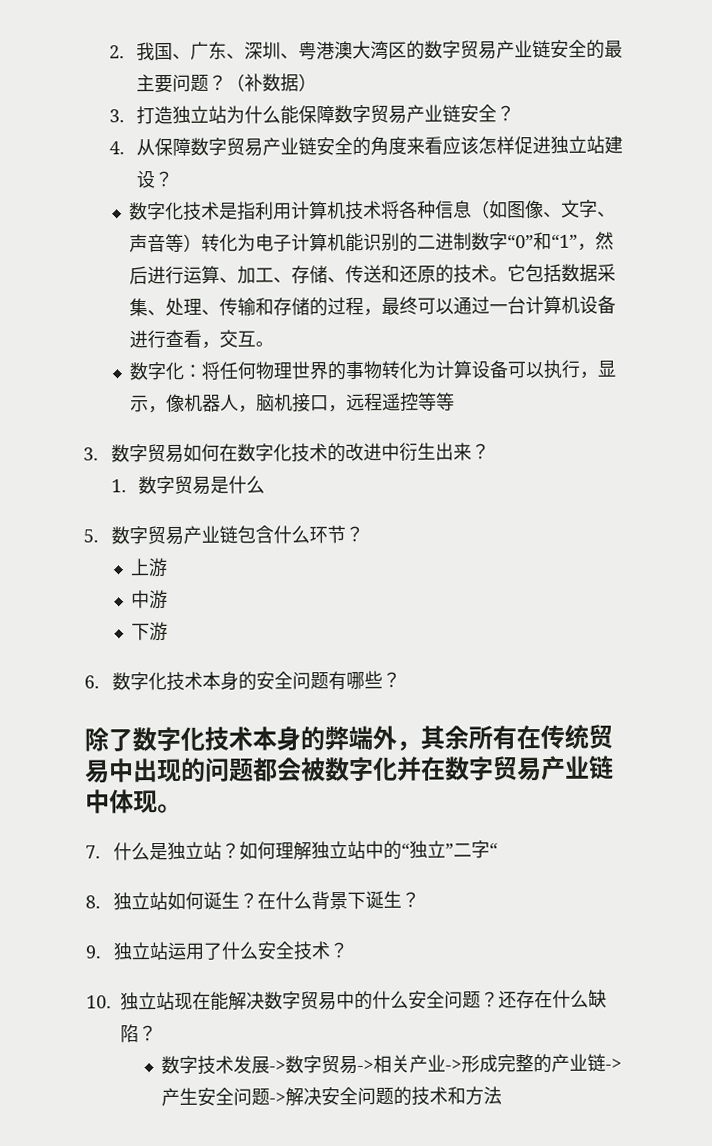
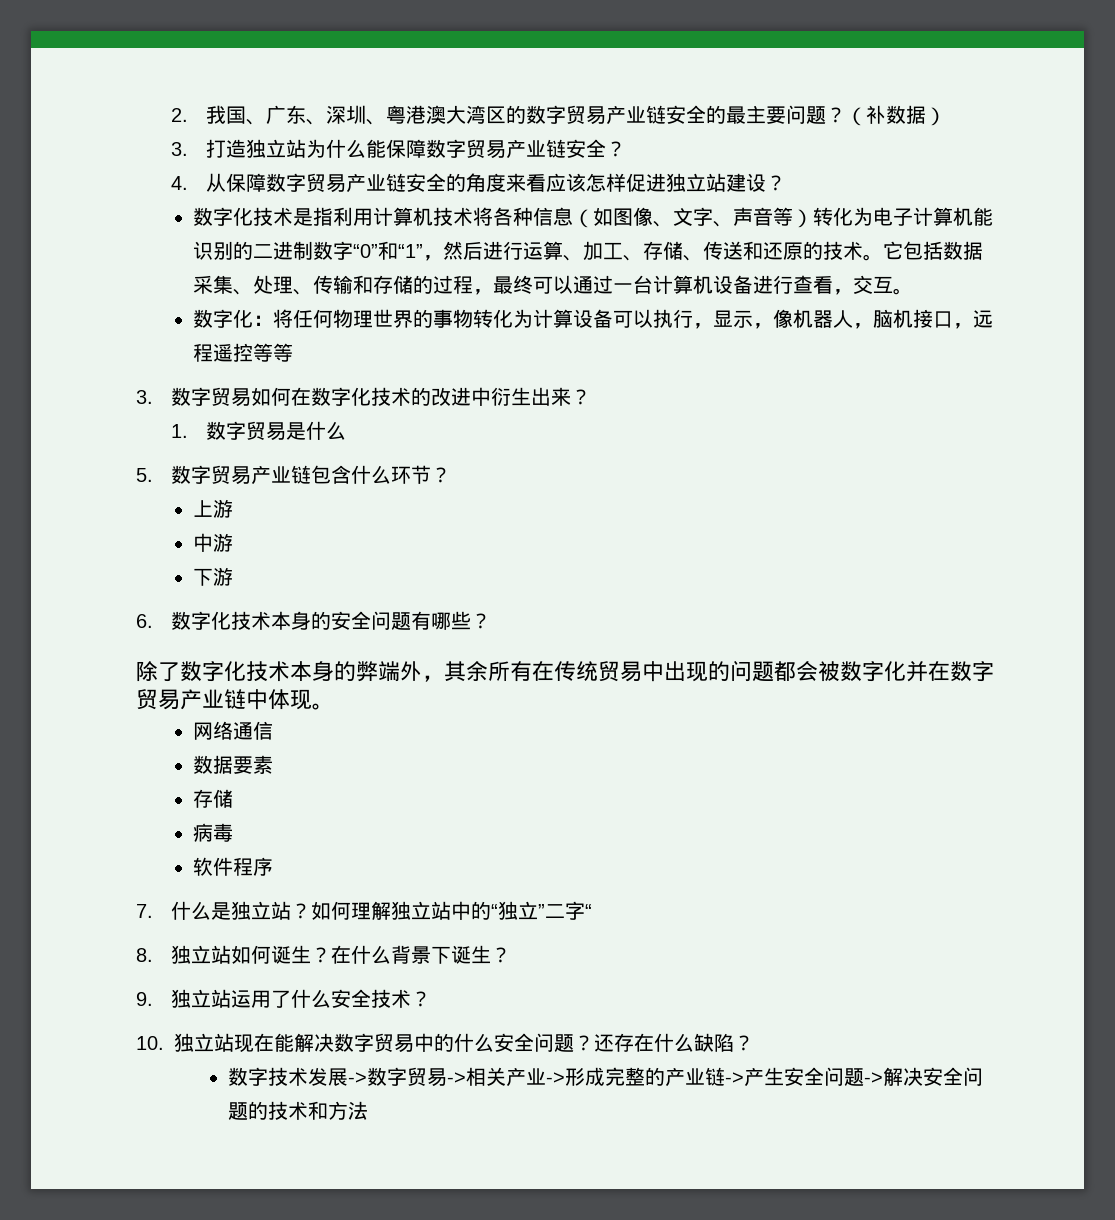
+ 网络通信
+ 数据要素
+ 存储
+ 病毒
+ 软件程序

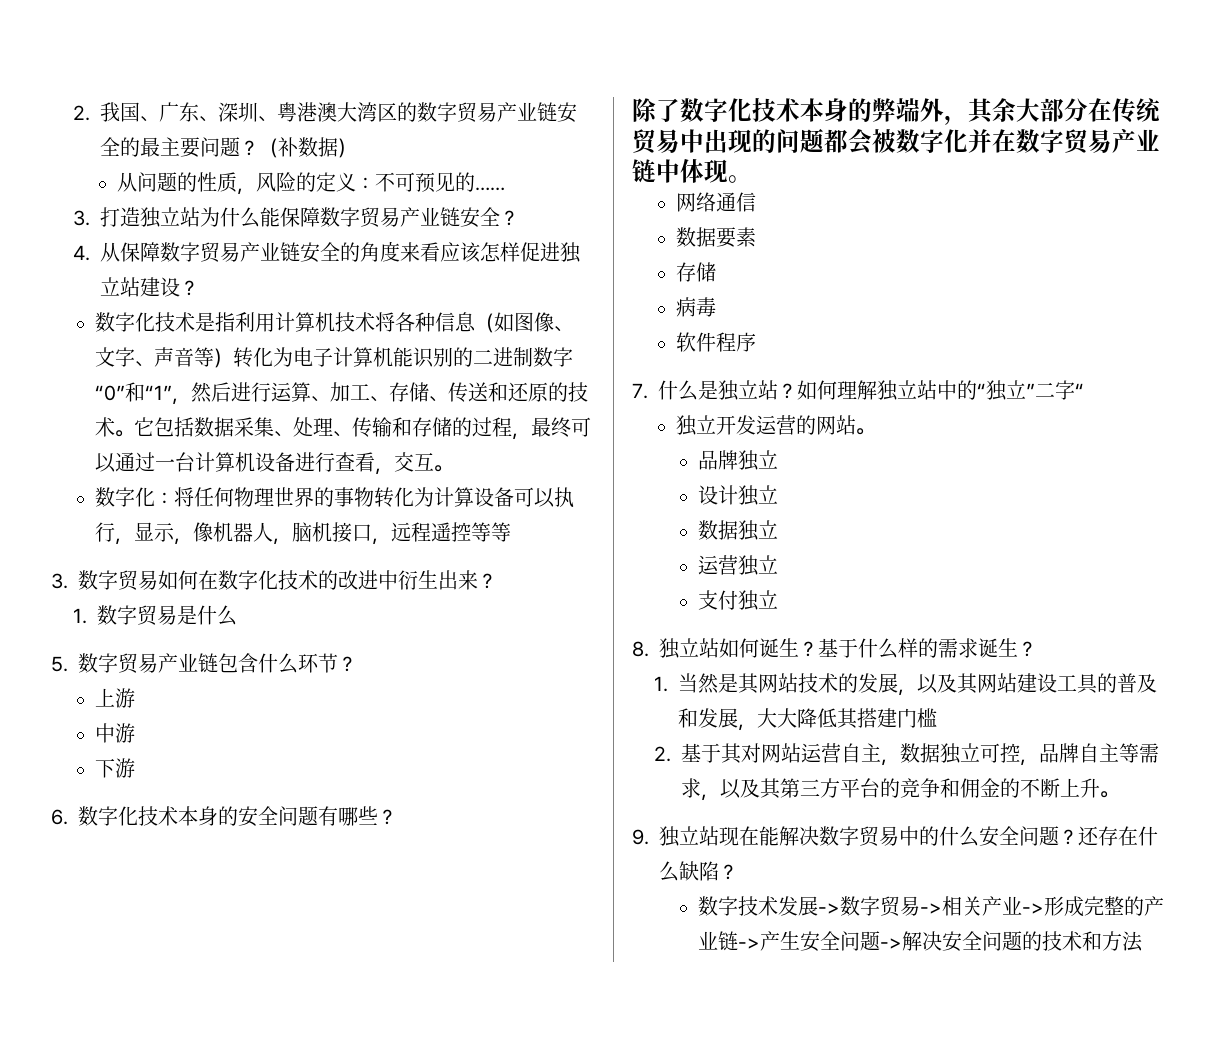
+ 从问题的性质，风险的定义：不可预见的……
- 除了数字化技术本身的弊端外，其余所有在传统贸易中出现的问题都会被数字化并在数字贸易产业链中体现。
+ 除了数字化技术本身的弊端外，其余大部分在传统贸易中出现的问题都会被数字化并在数字贸易产业链中体现。
+ 独立开发运营的网站。
+ 品牌独立
+ 设计独立
+ 数据独立
+ 运营独立
+ 支付独立
- 在什么背景下诞生？
- 9.独立站运用了什么安全技术？
- 10.独立站现在能解决数字贸易中的什么安全问题？
+ 基于什么样的需求诞生？
+ 1.当然是其网站技术的发展，以及其网站建设工具的普及和发展，大大降低其搭建门槛
+ 2.基于其对网站运营自主，数据独立可控，品牌自主等需求，以及其第三方平台的竞争和佣金的不断上升。
+ 9.独立站现在能解决数字贸易中的什么安全问题？

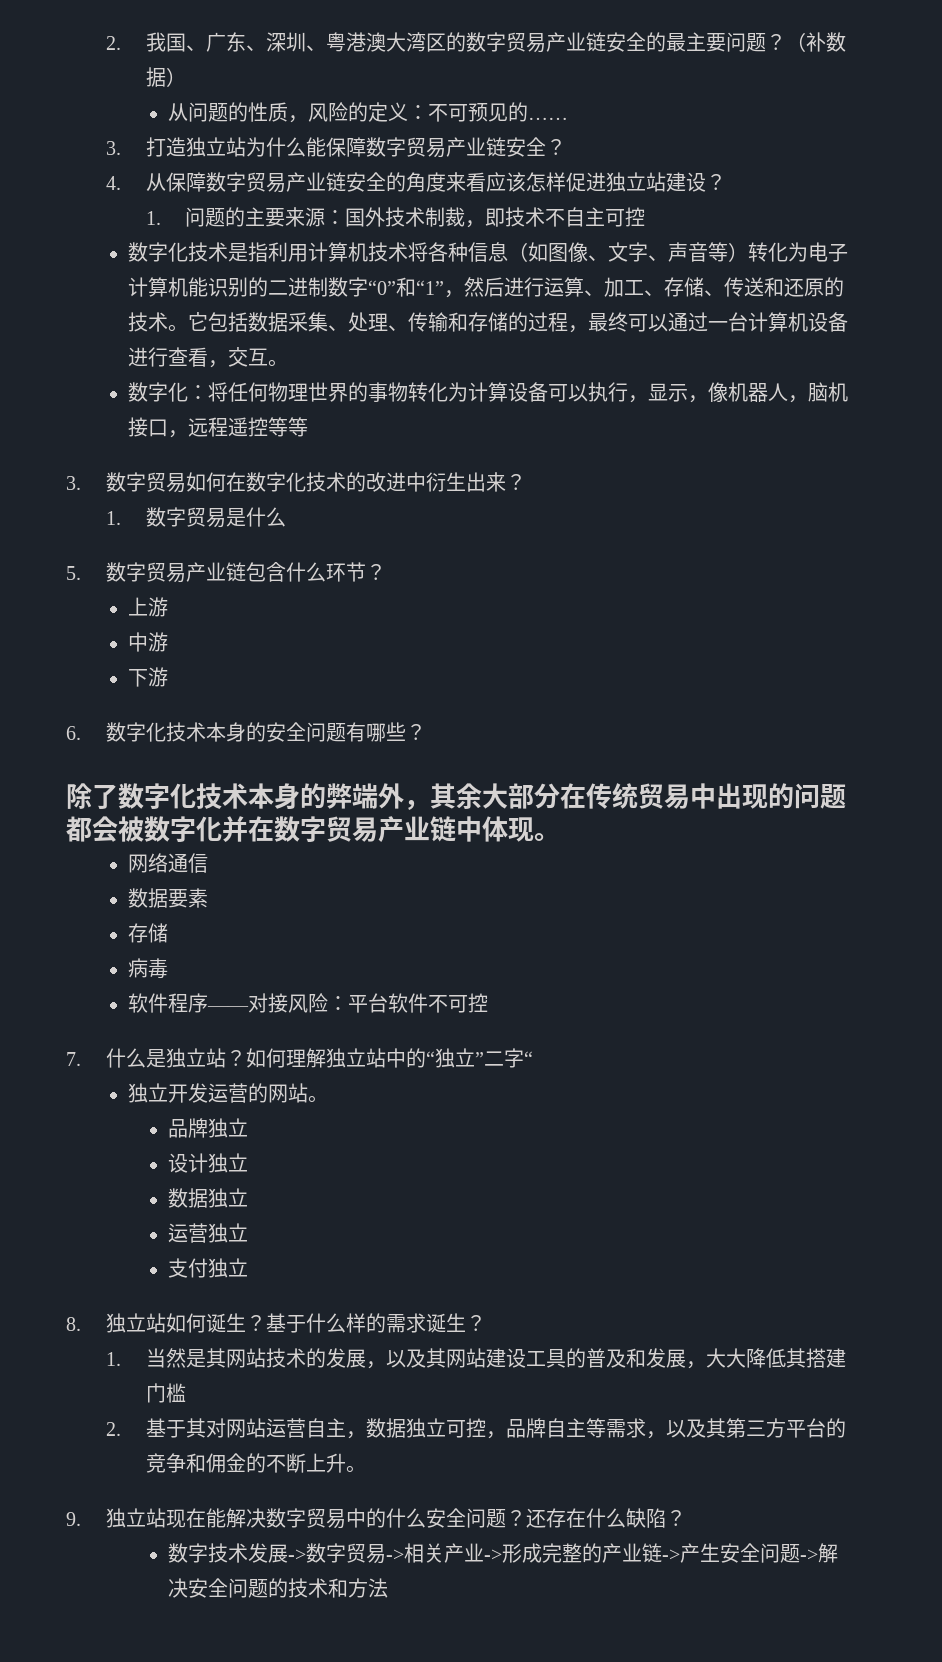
+ 1.问题的主要来源：国外技术制裁，即技术不自主可控
- 软件程序
+ 软件程序——对接风险：平台软件不可控

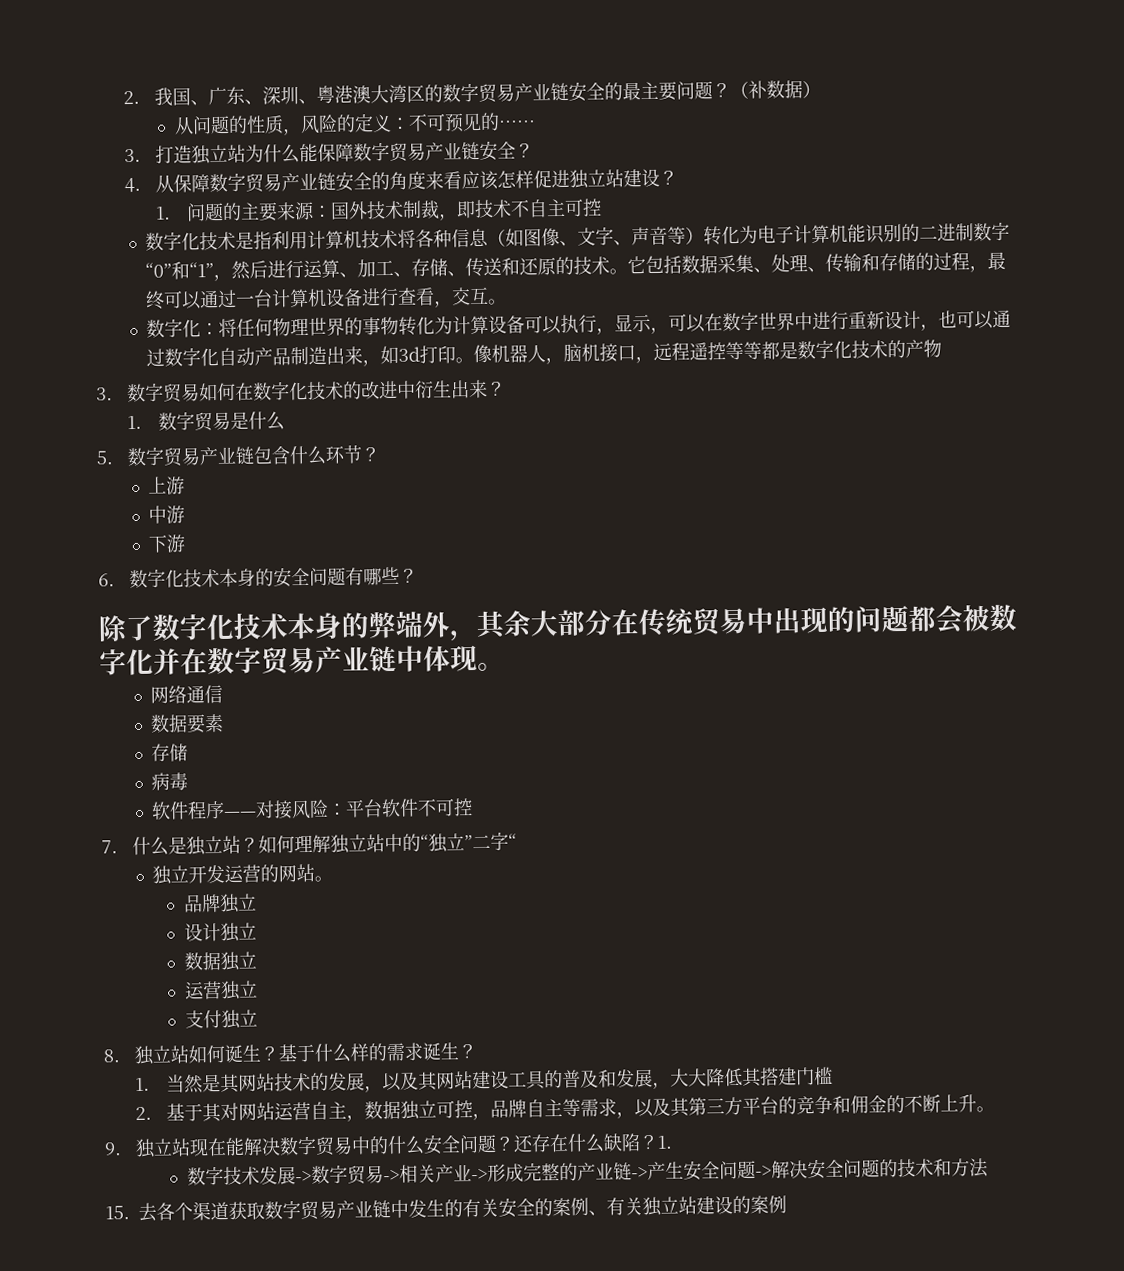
- 数字化：将任何物理世界的事物转化为计算设备可以执行，显示，像机器人，脑机接口，远程遥控等等
+ 数字化：将任何物理世界的事物转化为计算设备可以执行，显示，可以在数字世界中进行重新设计，也可以通过数字化自动产品制造出来，如3d打印。像机器人，脑机接口，远程遥控等等都是数字化技术的产物
- 还存在什么缺陷？
+ 还存在什么缺陷？1.
+ 15.去各个渠道获取数字贸易产业链中发生的有关安全的案例、有关独立站建设的案例

